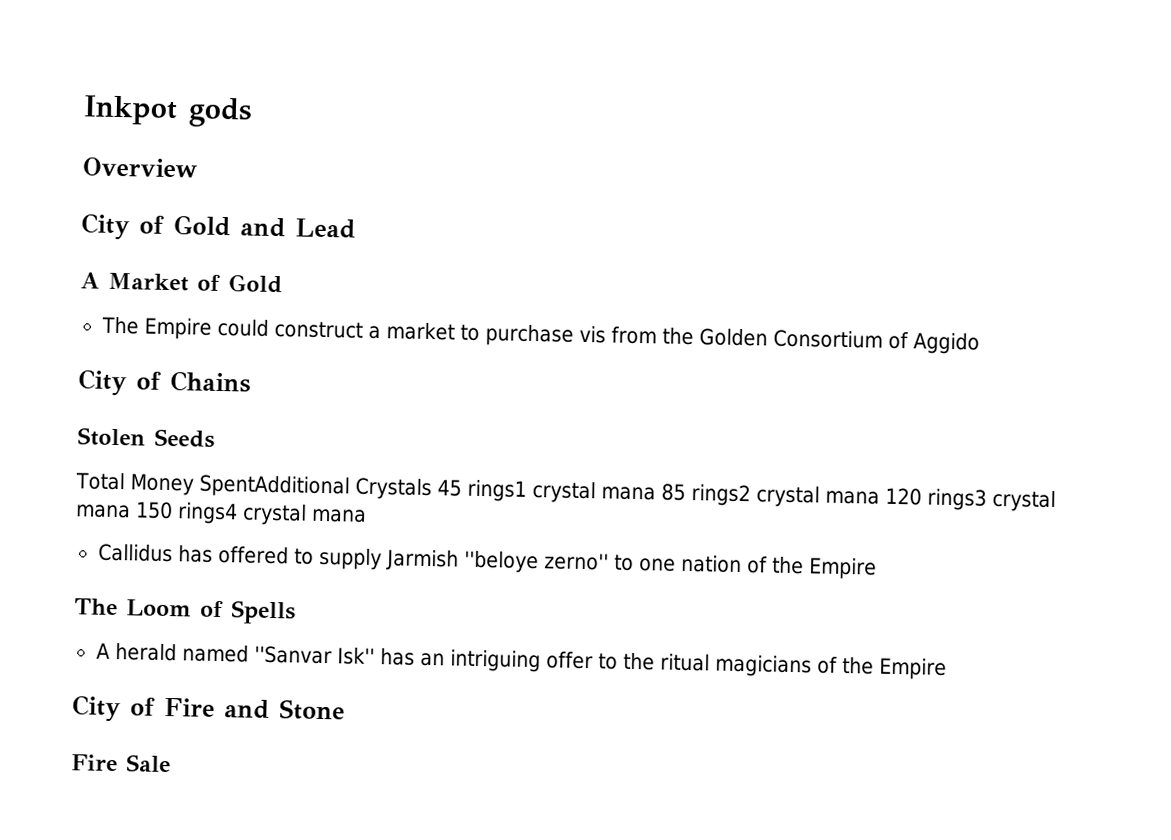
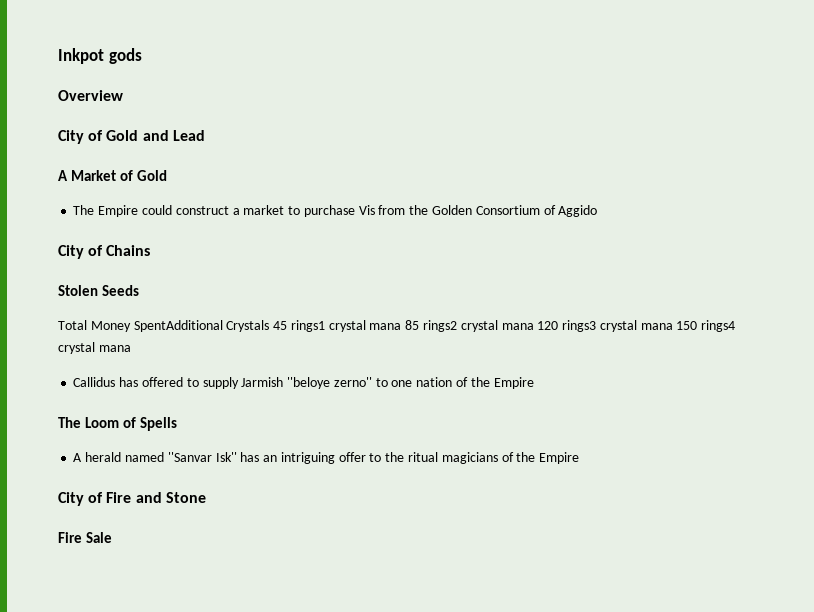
- The Empire could construct a market to purchase vis from the Golden Consortium of Aggido
+ The Empire could construct a market to purchase Vis from the Golden Consortium of Aggido

